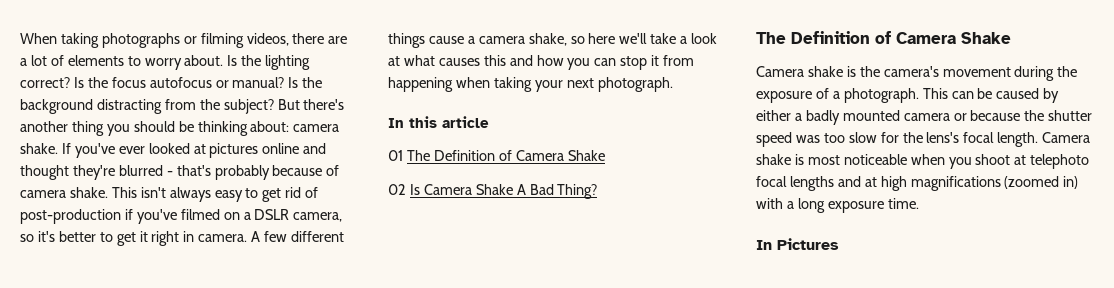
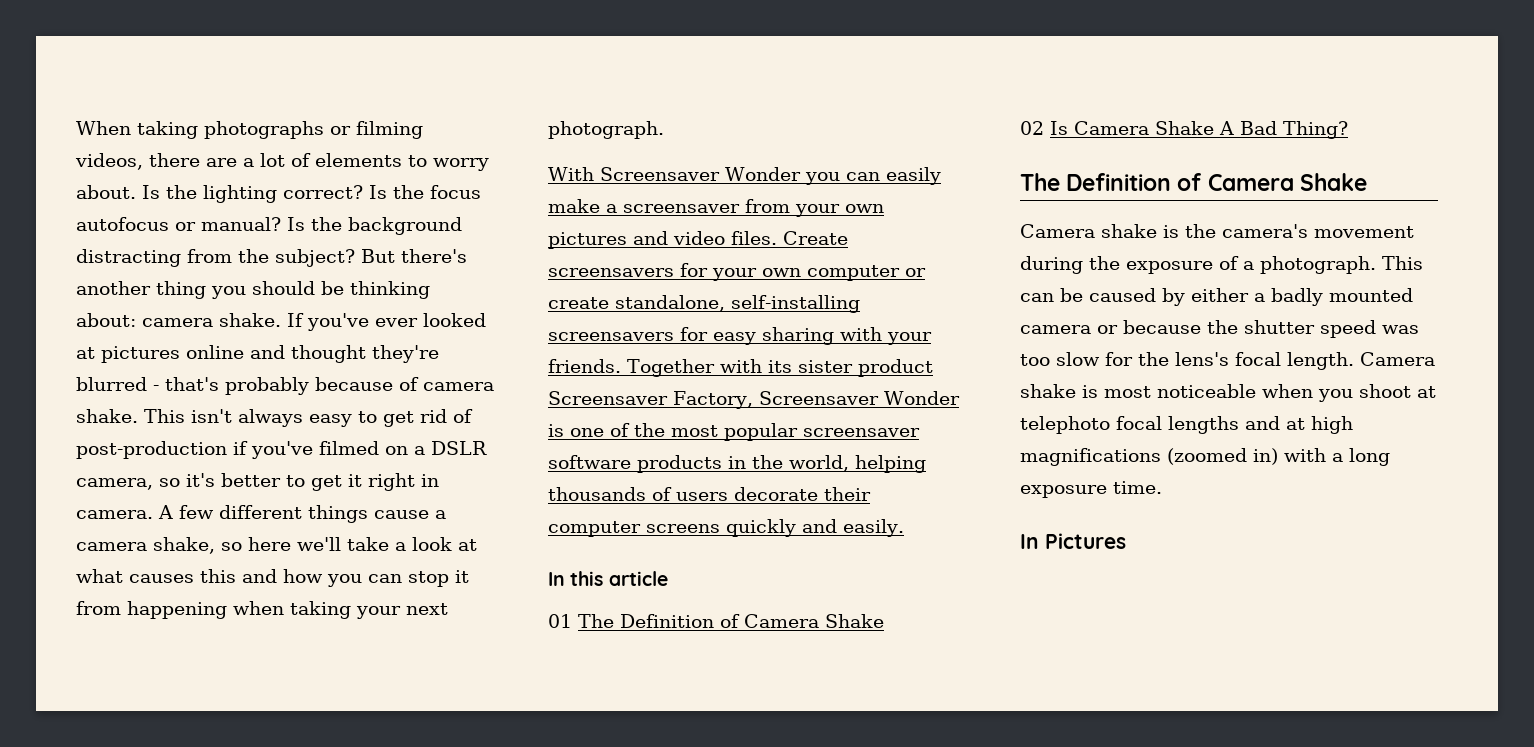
+ With Screensaver Wonder you can easily make a screensaver from your own pictures and video files. Create screensavers for your own computer or create standalone, self-installing screensavers for easy sharing with your friends. Together with its sister product Screensaver Factory, Screensaver Wonder is one of the most popular screensaver software products in the world, helping thousands of users decorate their computer screens quickly and easily.

